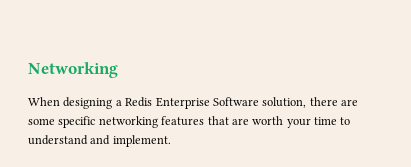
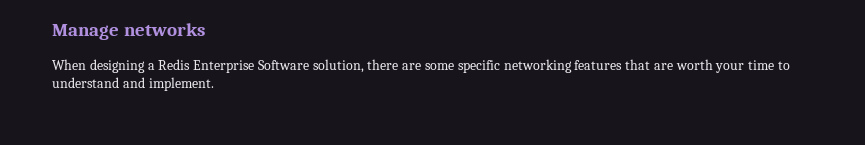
- Networking
+ Manage networks

